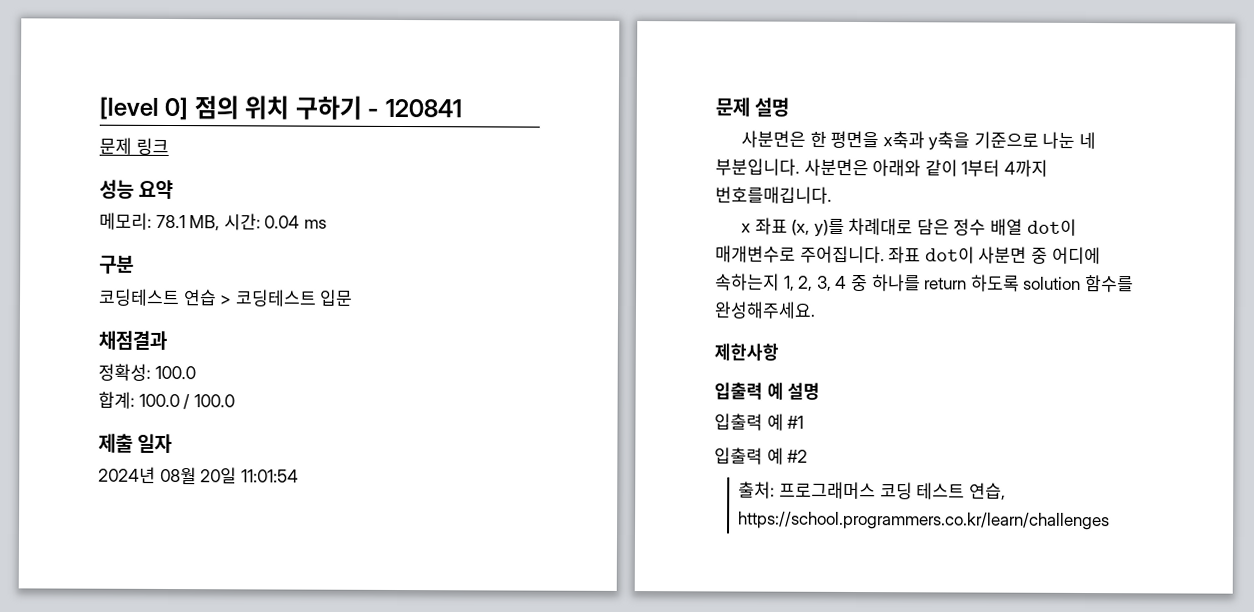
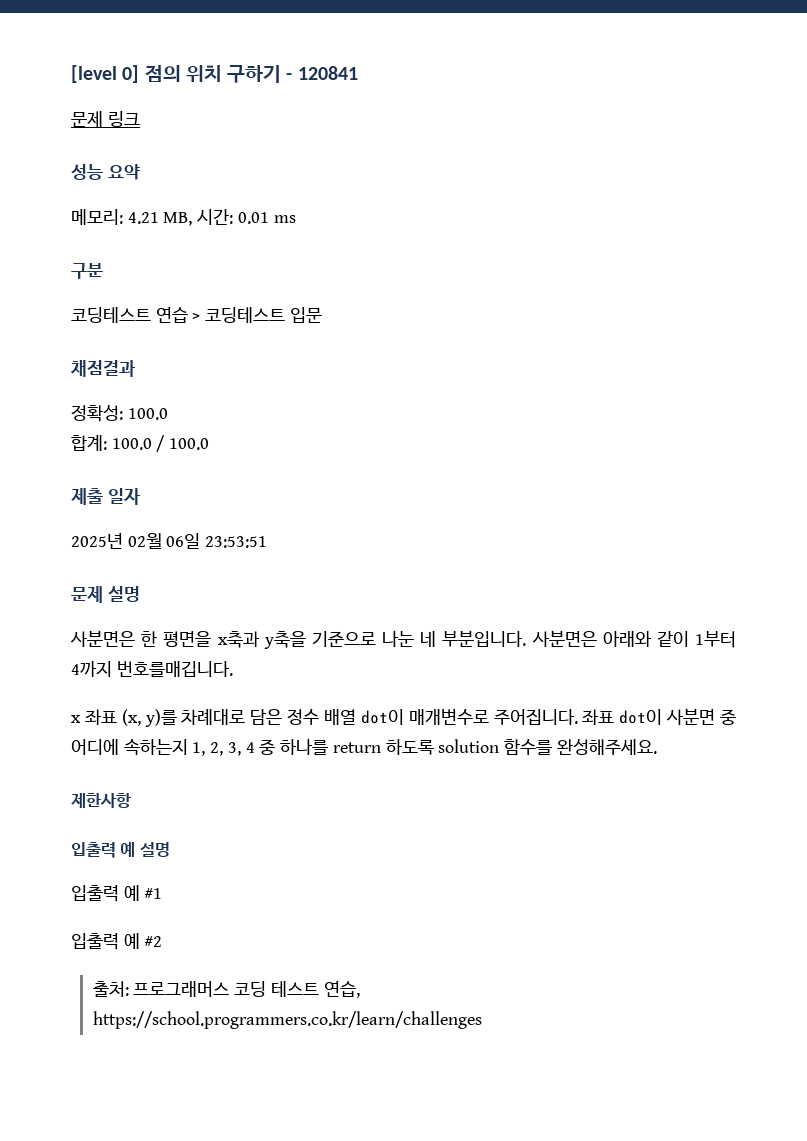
- 메모리: 78.1 MB, 시간: 0.04 ms
+ 메모리: 4.21 MB, 시간: 0.01 ms
- 2024년 08월 20일 11:01:54
+ 2025년 02월 06일 23:53:51

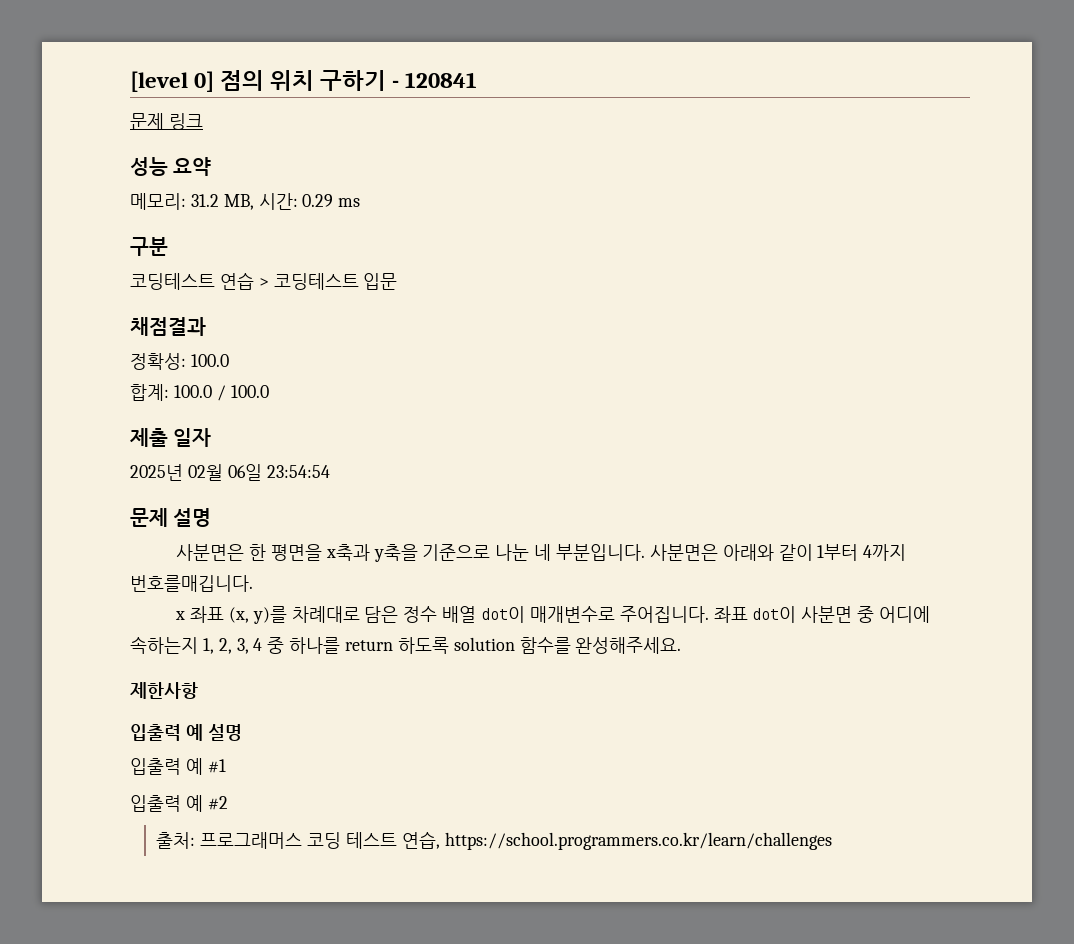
- 메모리: 4.21 MB, 시간: 0.01 ms
+ 메모리: 31.2 MB, 시간: 0.29 ms
- 2025년 02월 06일 23:53:51
+ 2025년 02월 06일 23:54:54

